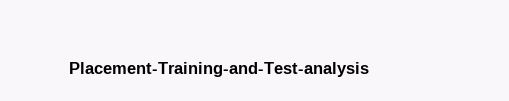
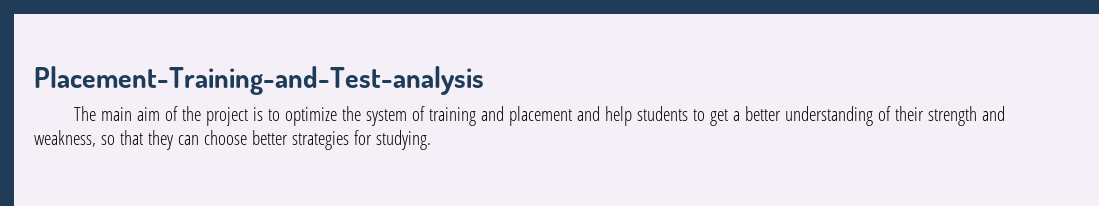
+ The main aim of the project is to optimize the system of training and placement and help students to get a better understanding of their strength and weakness, so that they can choose better strategies for studying.

